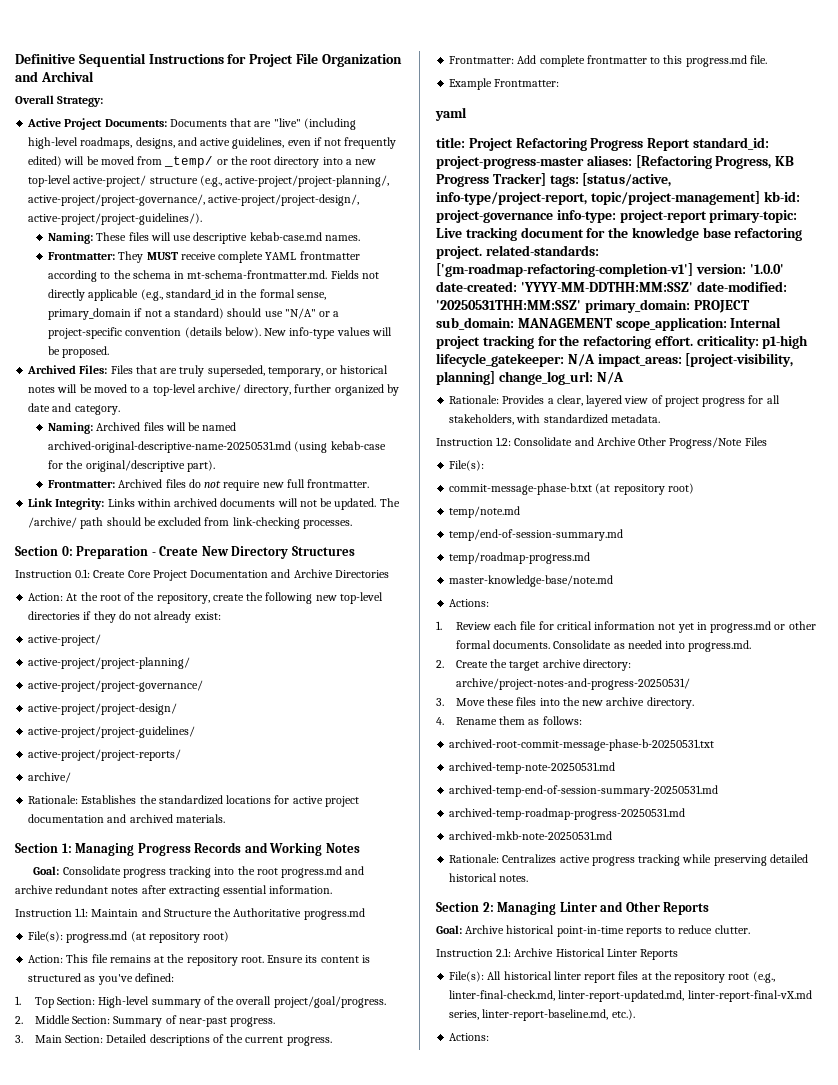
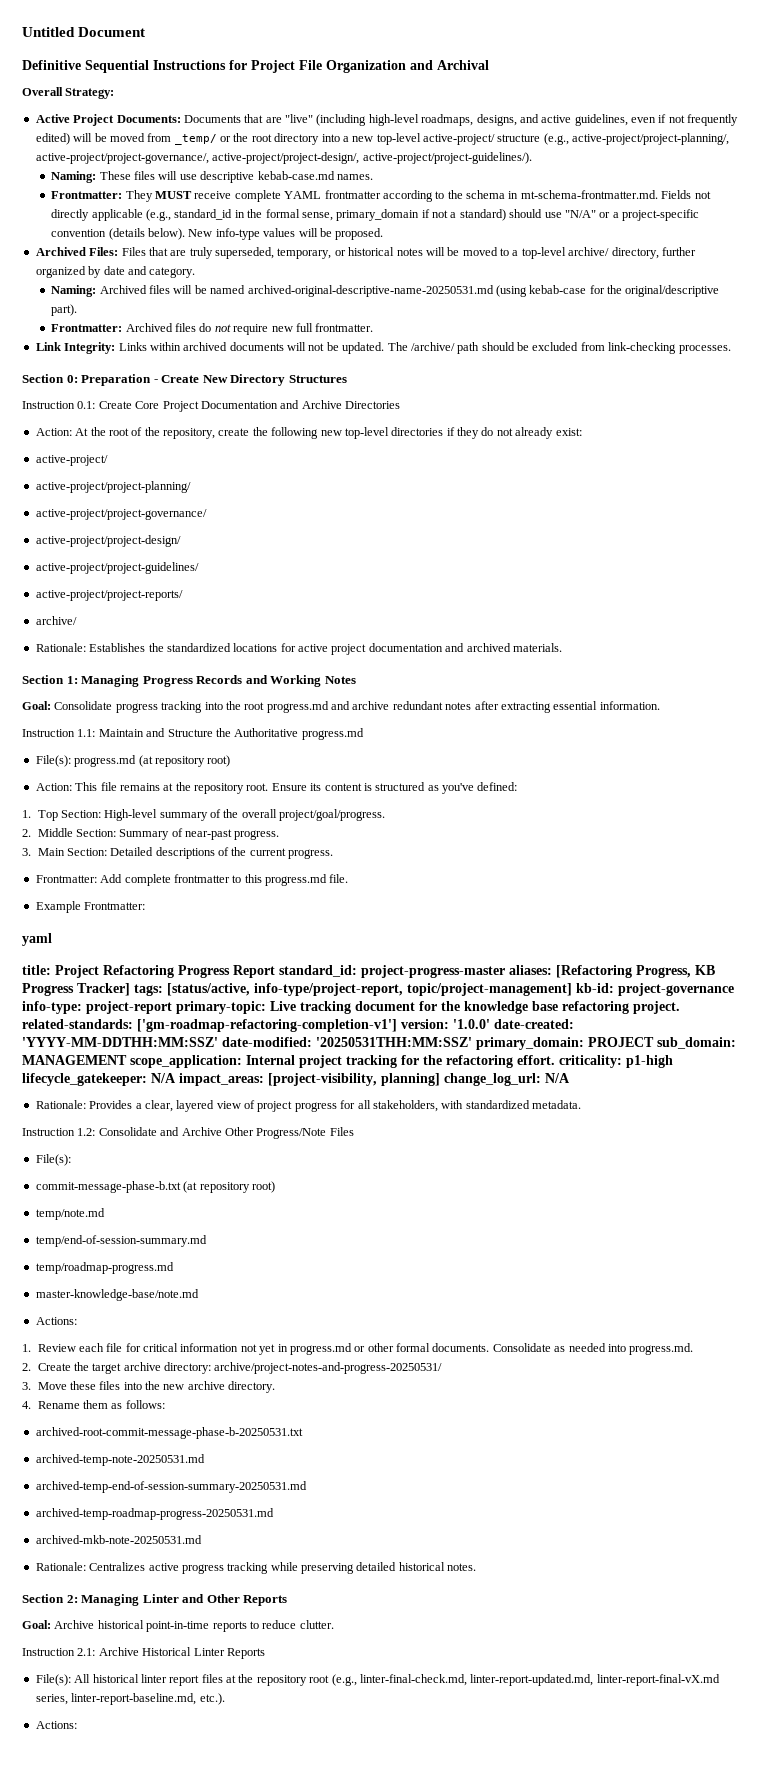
+ Untitled Document

